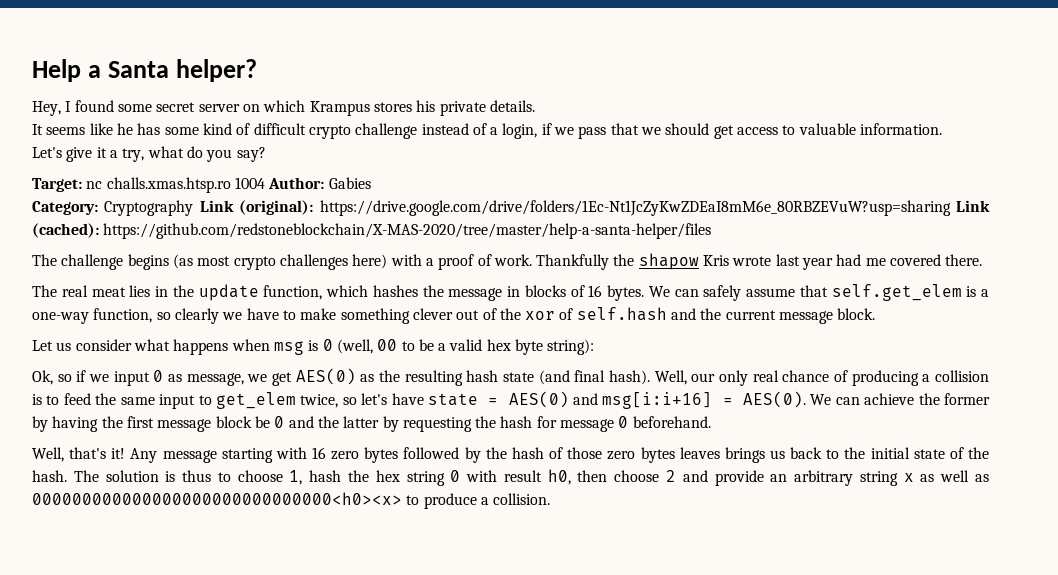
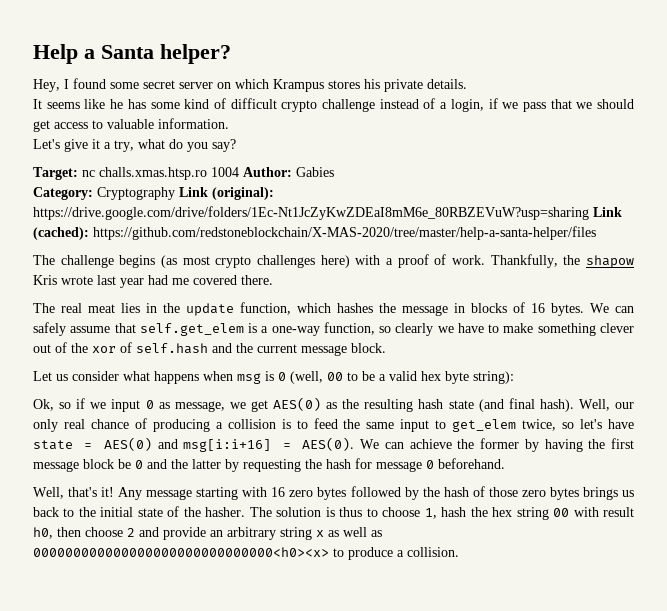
- Thankfully the shapow Kris wrote last year had me covered there.
+ Thankfully, the shapow Kris wrote last year had me covered there.
- Any message starting with 16 zero bytes followed by the hash of those zero bytes leaves brings us back to the initial state of the hash.
+ Any message starting with 16 zero bytes followed by the hash of those zero bytes brings us back to the initial state of the hasher.
- The solution is thus to choose 1, hash the hex string 0 with result h0, then choose 2 and provide an arbitrary string x as well as 000000000000000000000000000000<h0><x> to produce a collision.
+ The solution is thus to choose 1, hash the hex string 00 with result h0, then choose 2 and provide an arbitrary string x as well as 000000000000000000000000000000<h0><x> to produce a collision.

